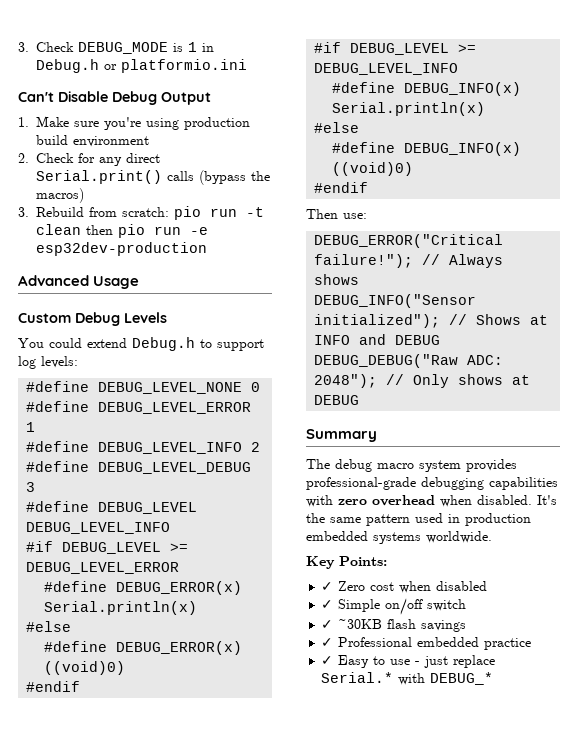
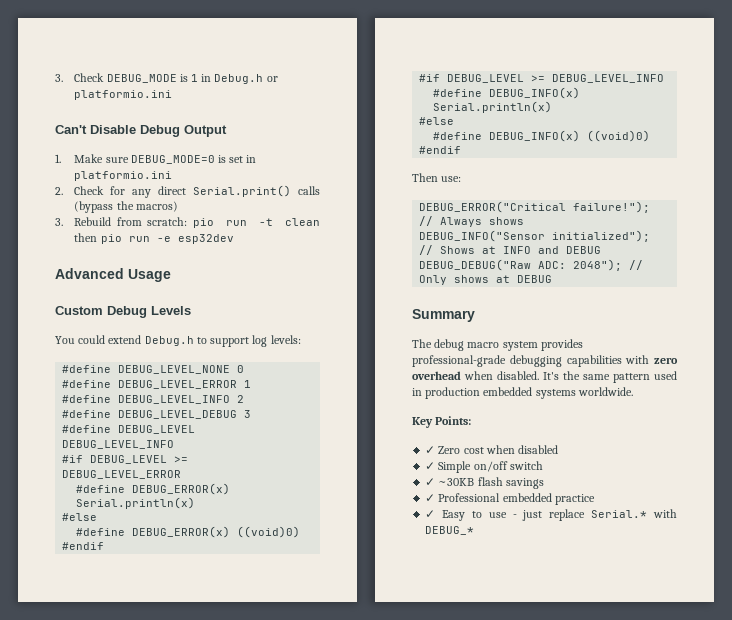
- 1. Make sure you're using production build environment
+ 1. Make sure DEBUG_MODE=0 is set in platformio.ini
- 3. Rebuild from scratch: pio run -t clean then pio run -e esp32dev-production
+ 3. Rebuild from scratch: pio run -t clean then pio run -e esp32dev

